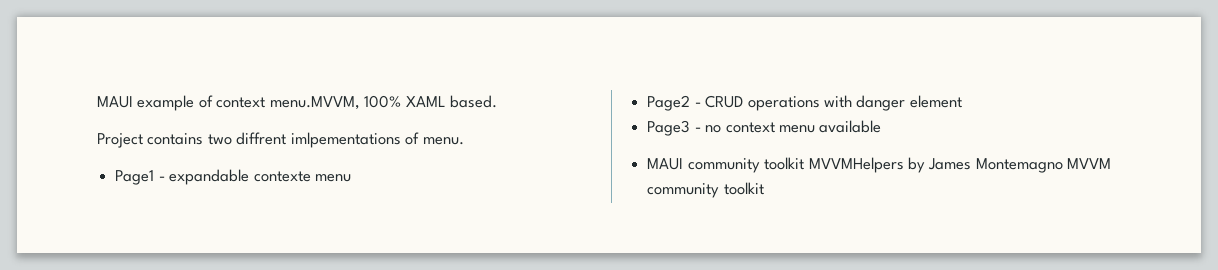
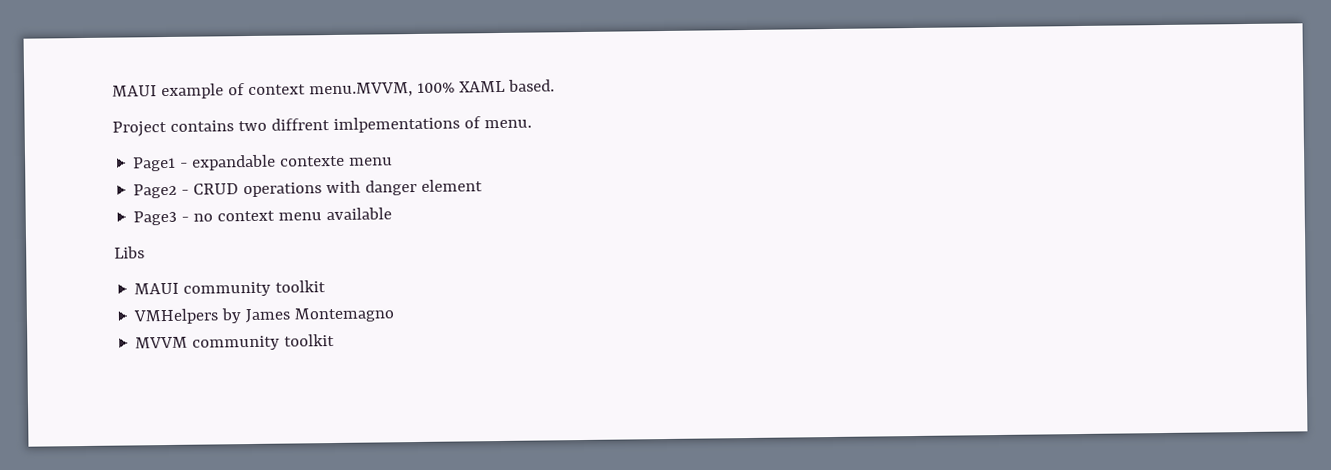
+ Libs
- MAUI community toolkit MVVMHelpers by James Montemagno MVVM community toolkit
+ MAUI community toolkit
+ VMHelpers by James Montemagno
+ MVVM community toolkit

